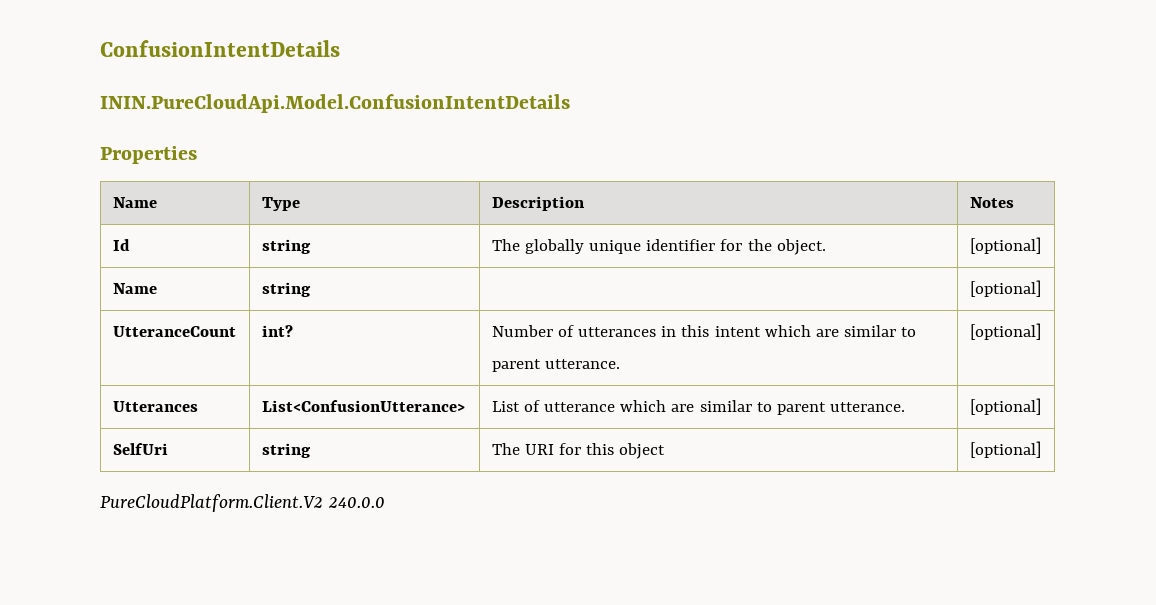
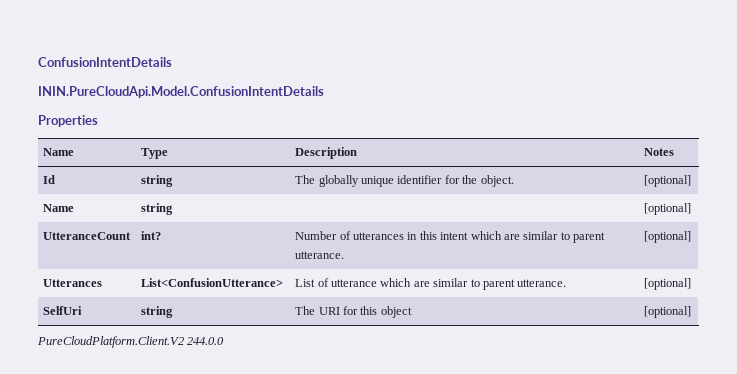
- PureCloudPlatform.Client.V2 240.0.0
+ PureCloudPlatform.Client.V2 244.0.0

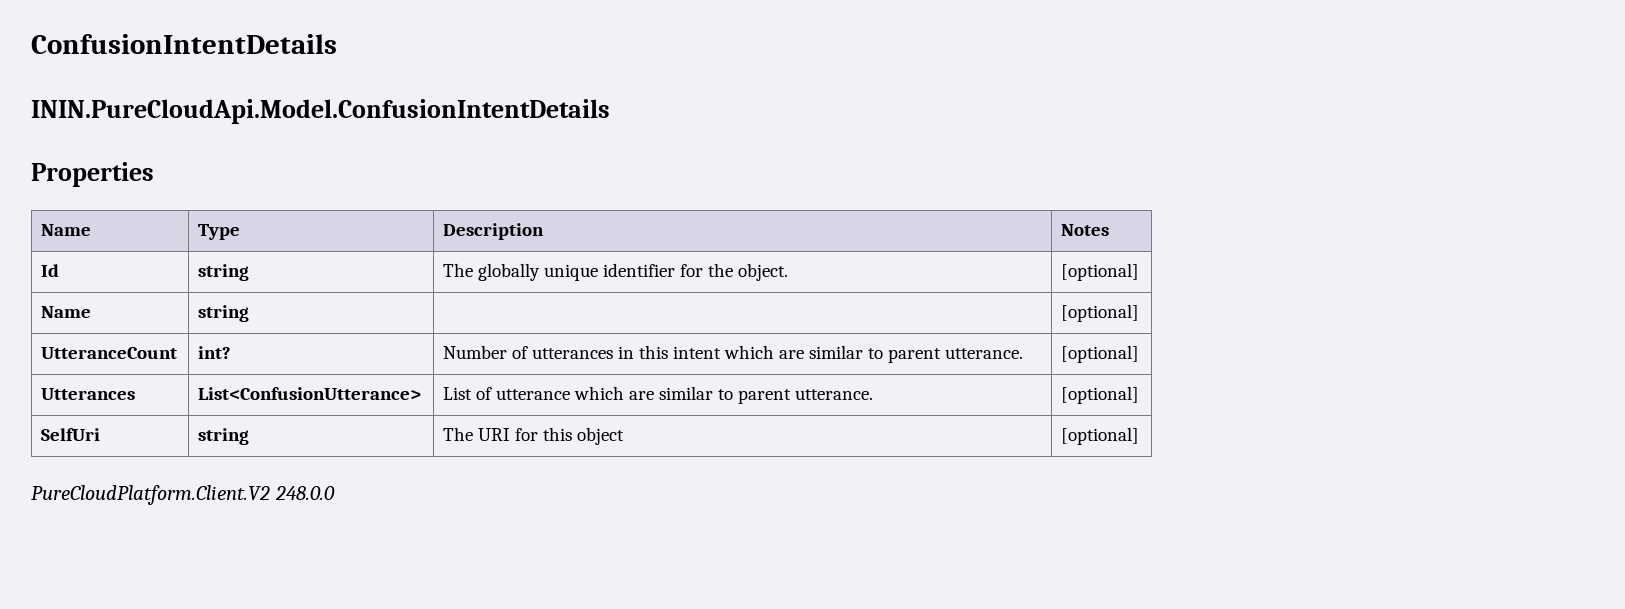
- PureCloudPlatform.Client.V2 244.0.0
+ PureCloudPlatform.Client.V2 248.0.0

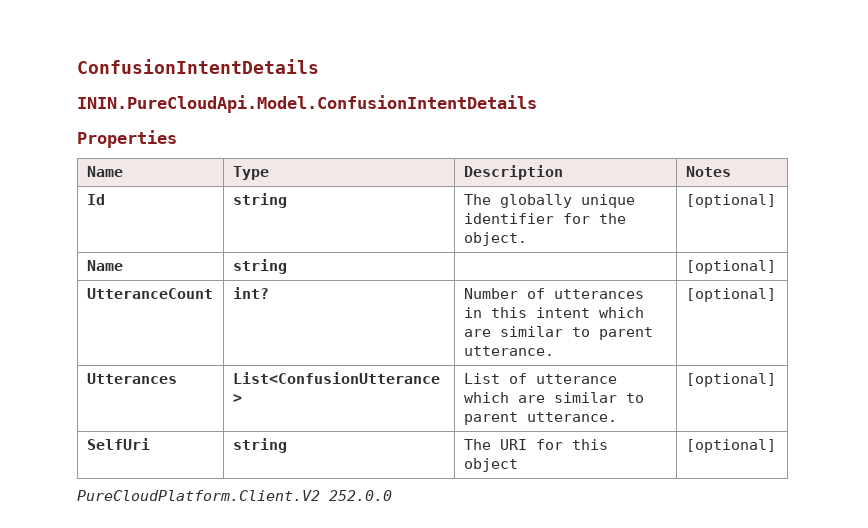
- PureCloudPlatform.Client.V2 248.0.0
+ PureCloudPlatform.Client.V2 252.0.0

